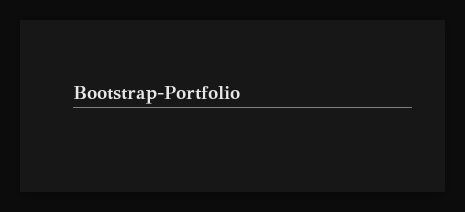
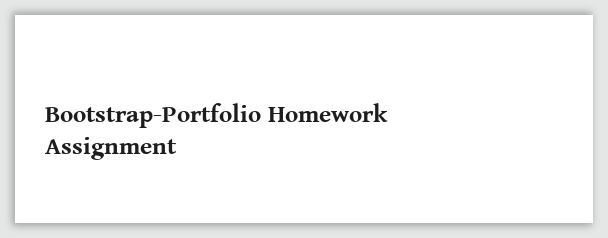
- Bootstrap-Portfolio
+ Bootstrap-Portfolio Homework Assignment

